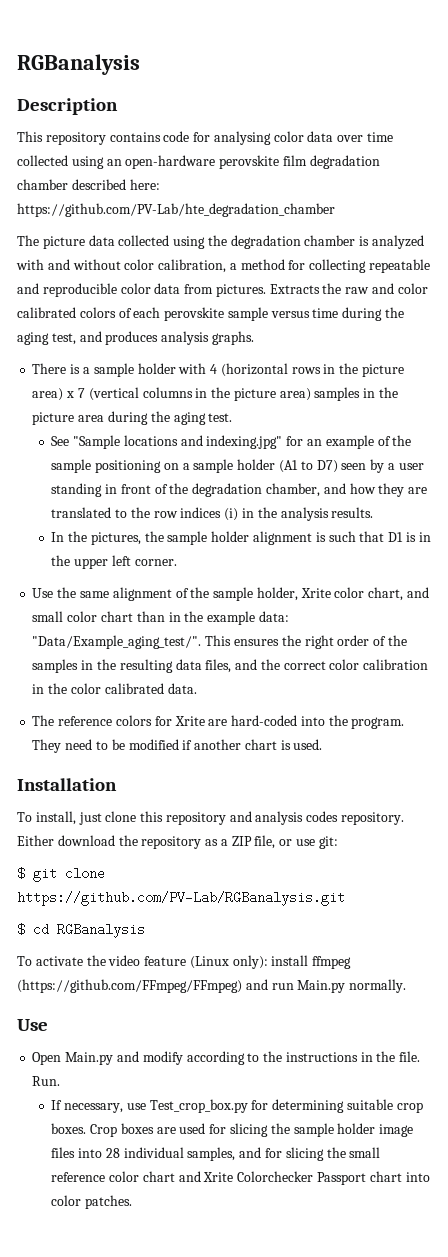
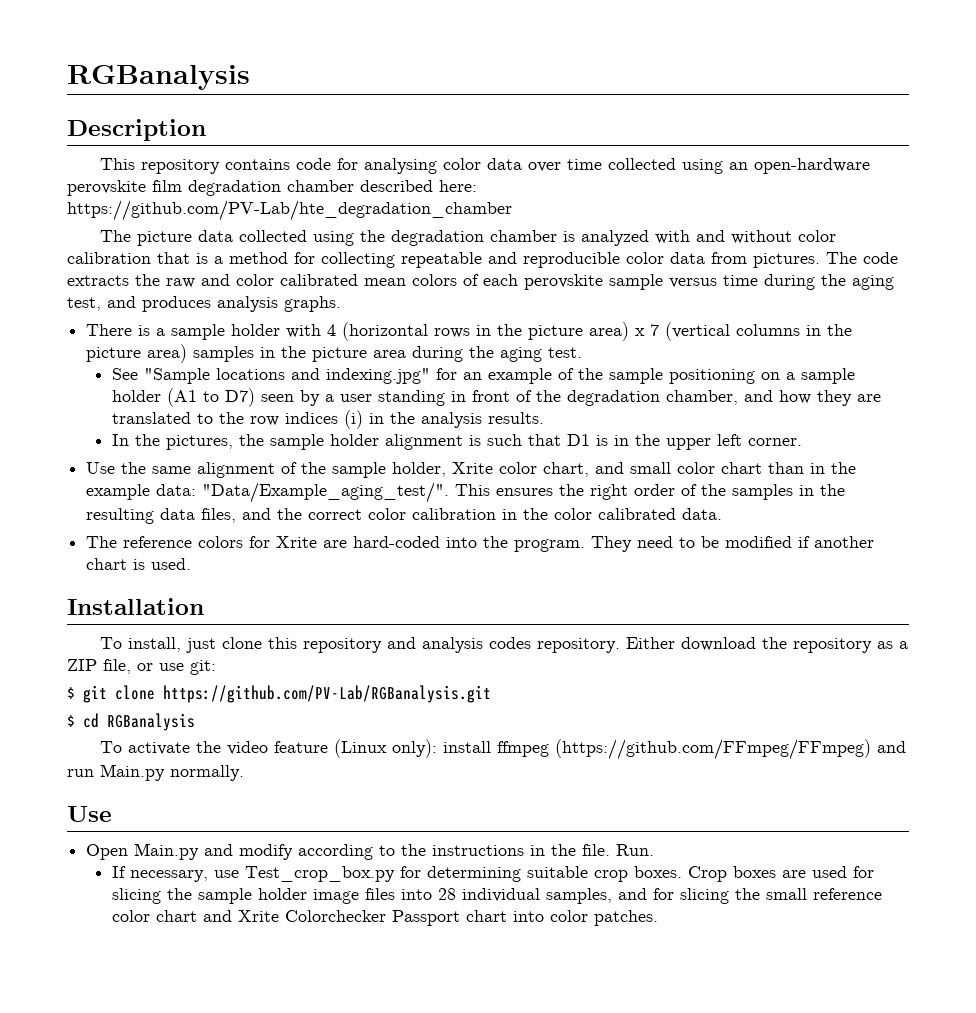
- The picture data collected using the degradation chamber is analyzed with and without color calibration, a method for collecting repeatable and reproducible color data from pictures.
+ The picture data collected using the degradation chamber is analyzed with and without color calibration that is a method for collecting repeatable and reproducible color data from pictures.
- Extracts the raw and color calibrated colors of each perovskite sample versus time during the aging test, and produces analysis graphs.
+ The code extracts the raw and color calibrated mean colors of each perovskite sample versus time during the aging test, and produces analysis graphs.

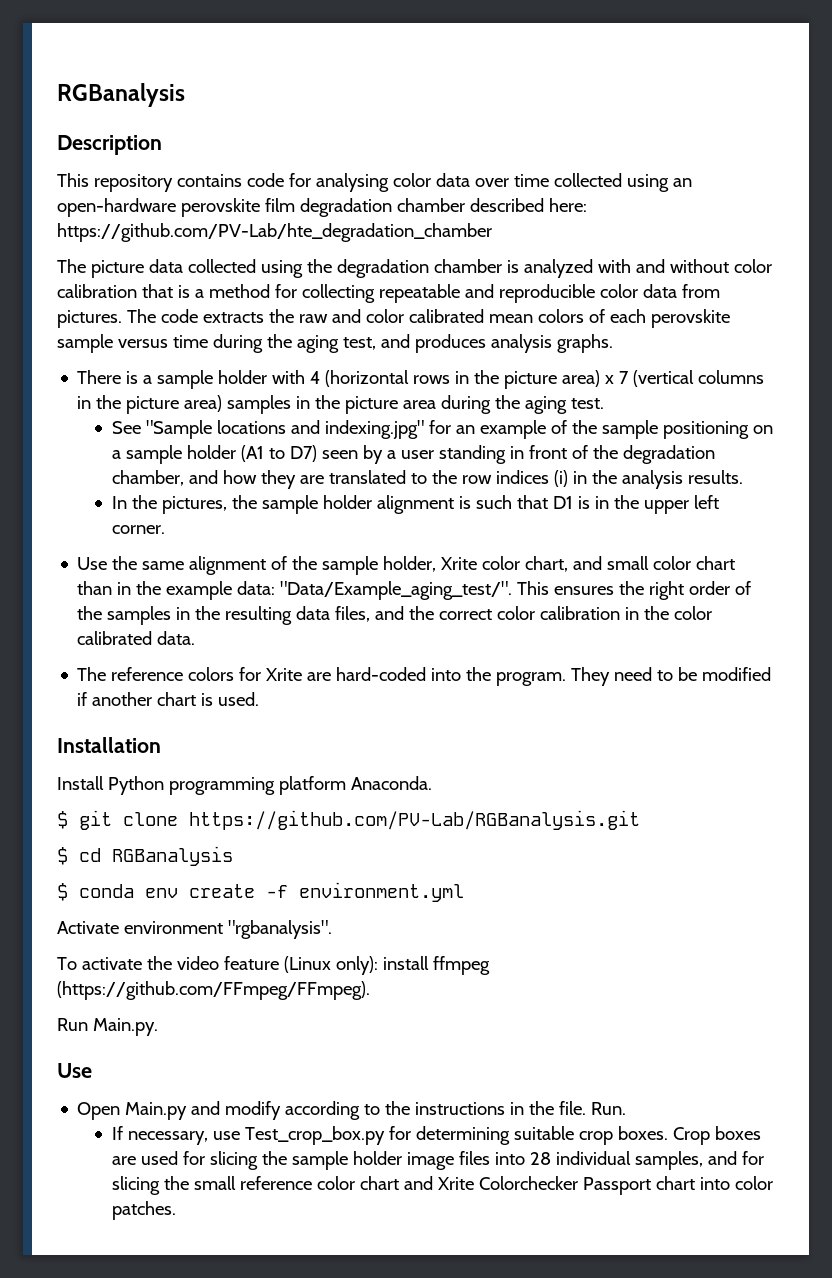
- To install, just clone this repository and analysis codes repository. Either download the repository as a ZIP file, or use git:
+ Install Python programming platform Anaconda.
+ $ conda env create -f environment.yml
+ Activate environment "rgbanalysis".
- To activate the video feature (Linux only): install ffmpeg (https://github.com/FFmpeg/FFmpeg) and run Main.py normally.
+ To activate the video feature (Linux only): install ffmpeg (https://github.com/FFmpeg/FFmpeg).
+ Run Main.py.

